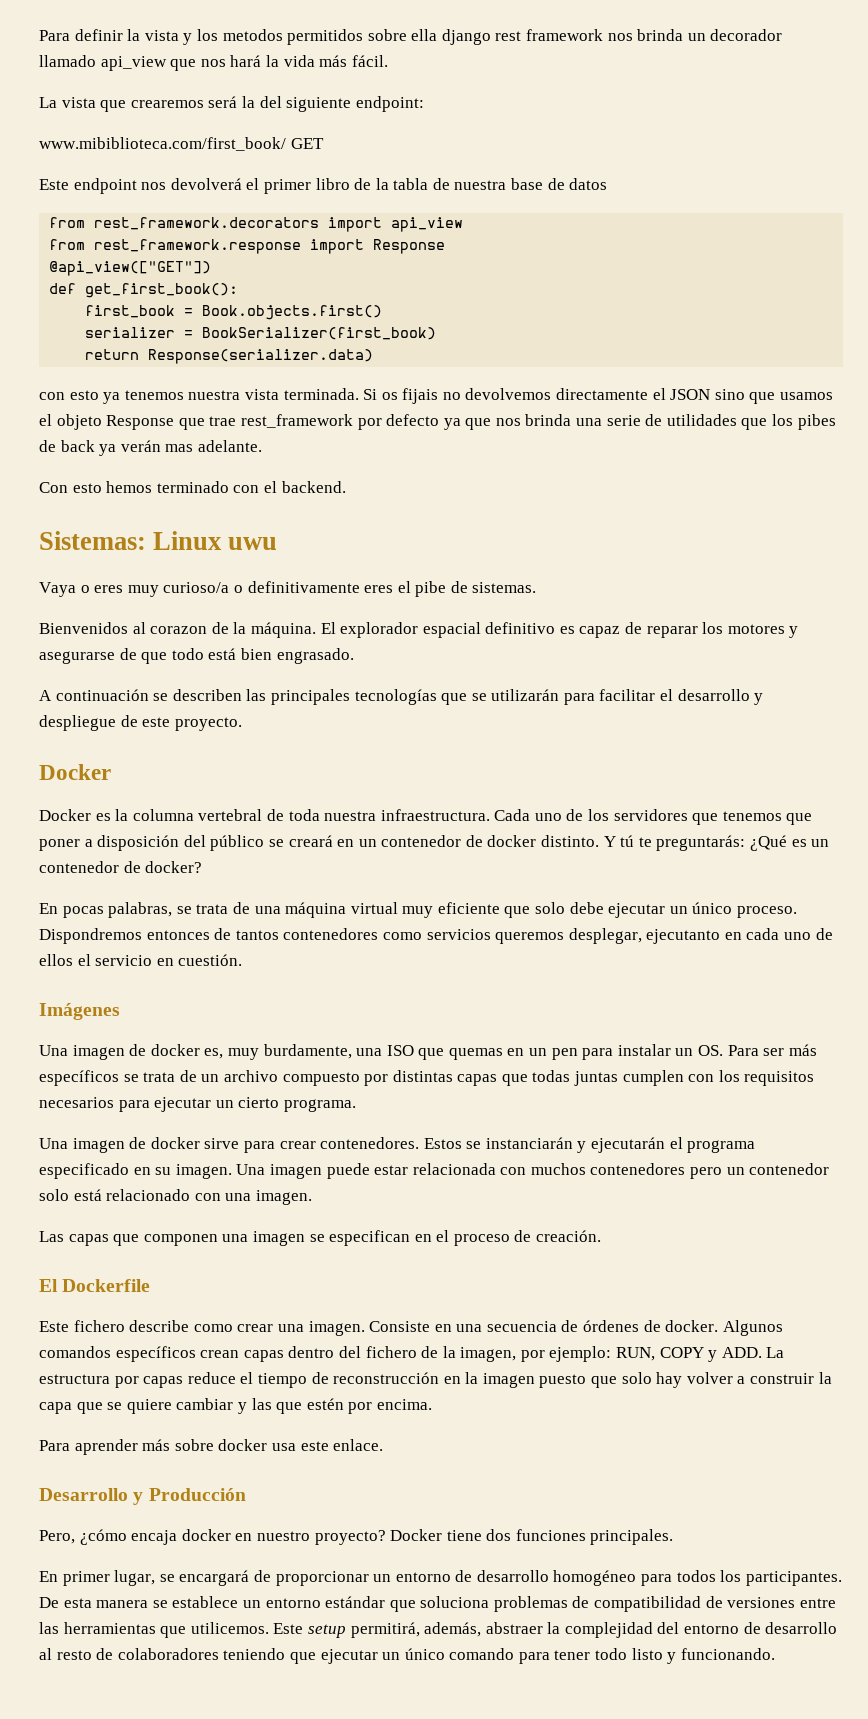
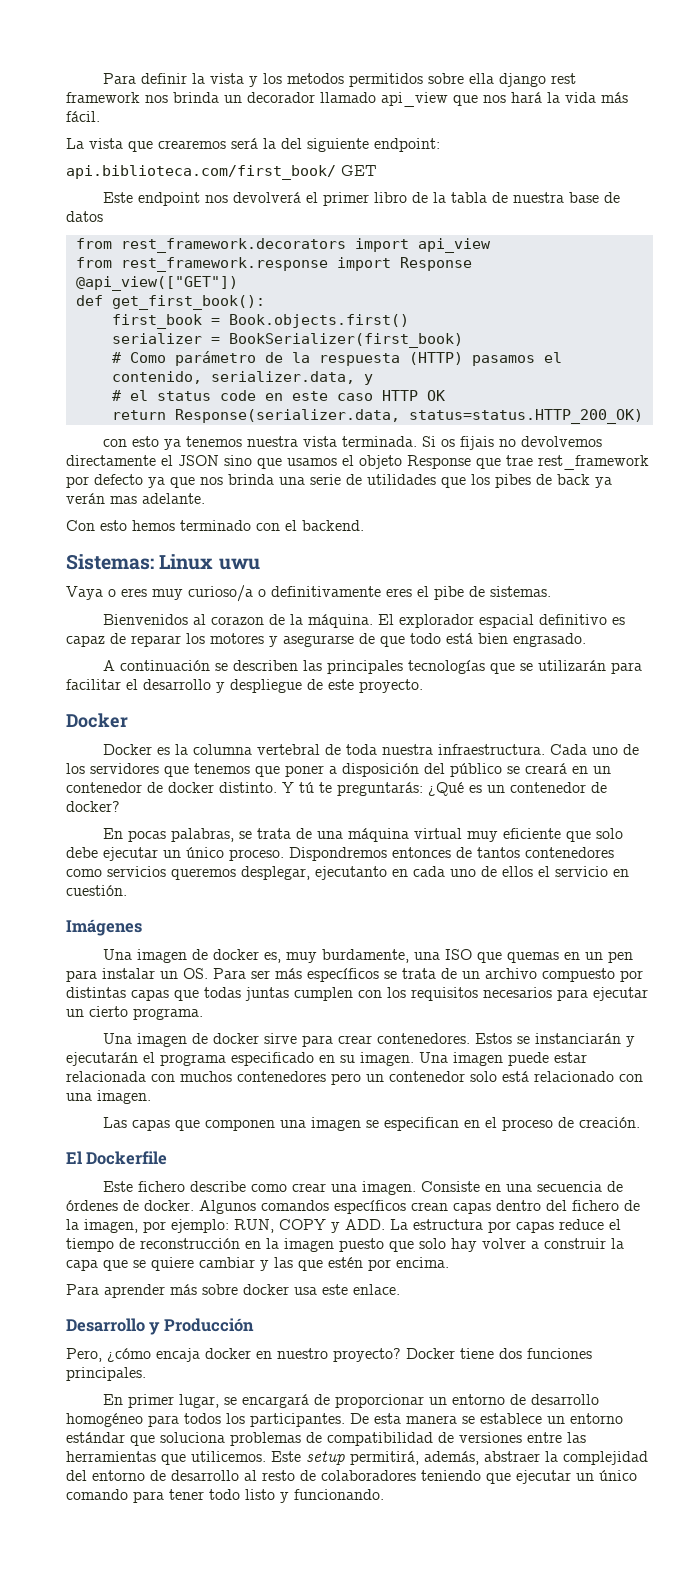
- www.mibiblioteca.com/first_book/ GET
+ api.biblioteca.com/first_book/ GET
+ # Como parámetro de la respuesta (HTTP) pasamos el contenido, serializer.data, y
+ # el status code en este caso HTTP OK
- return Response(serializer.data)
+ return Response(serializer.data, status=status.HTTP_200_OK)

